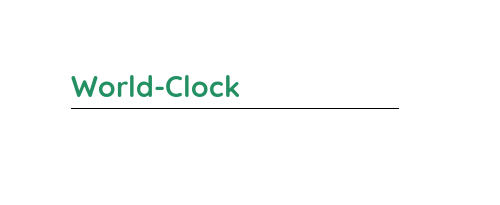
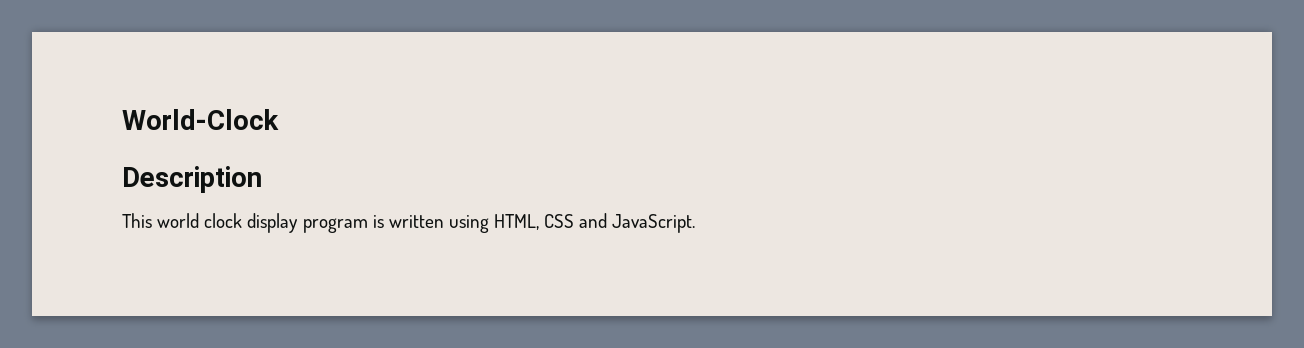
+ Description
+ This world clock display program is written using HTML, CSS and JavaScript.

